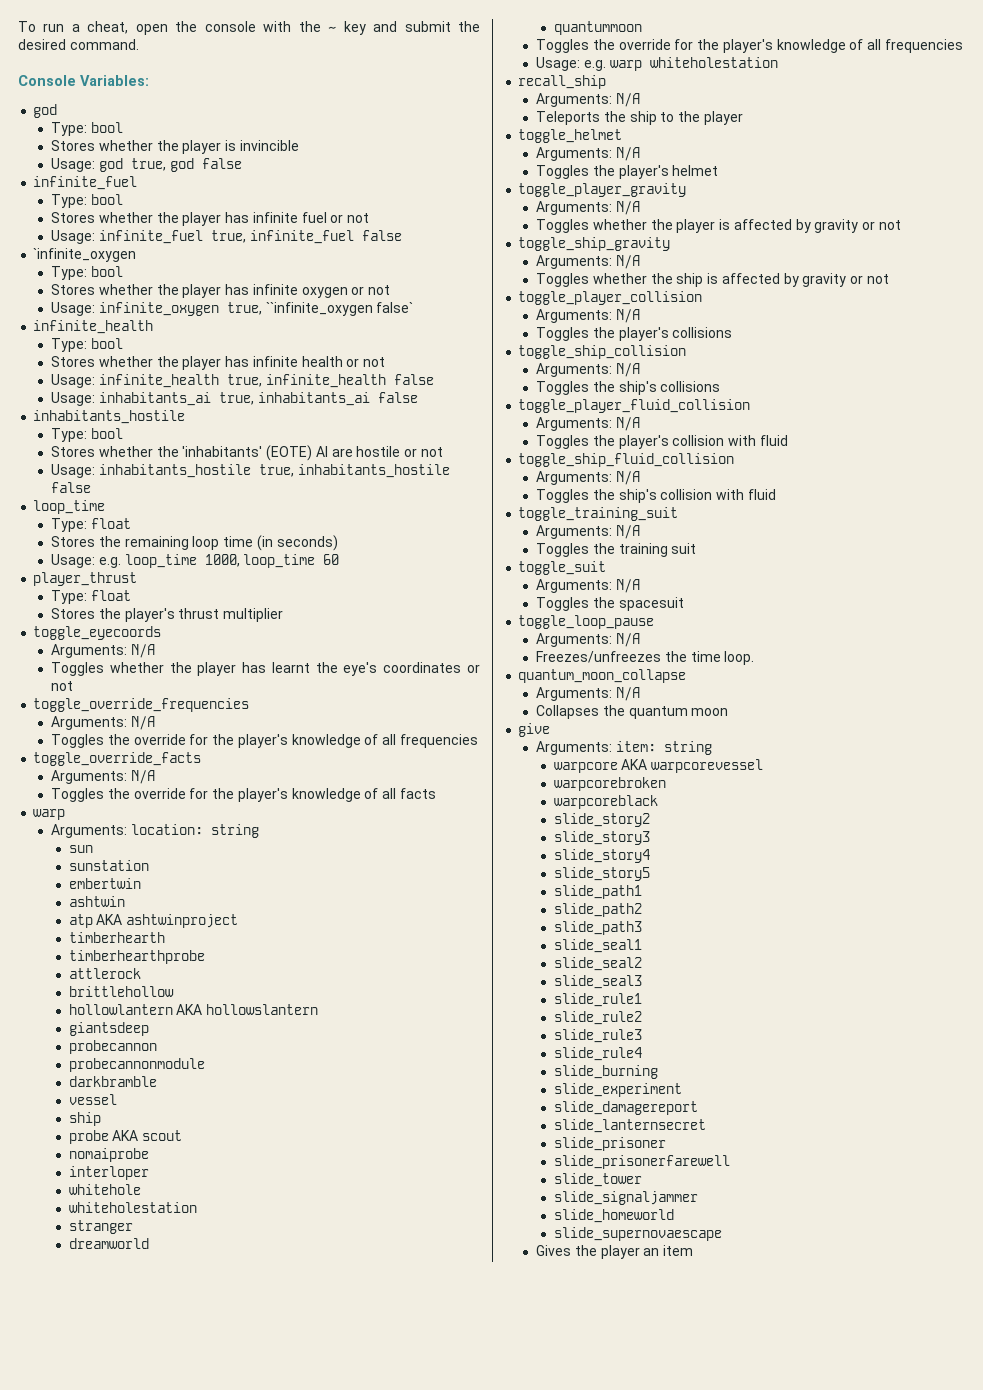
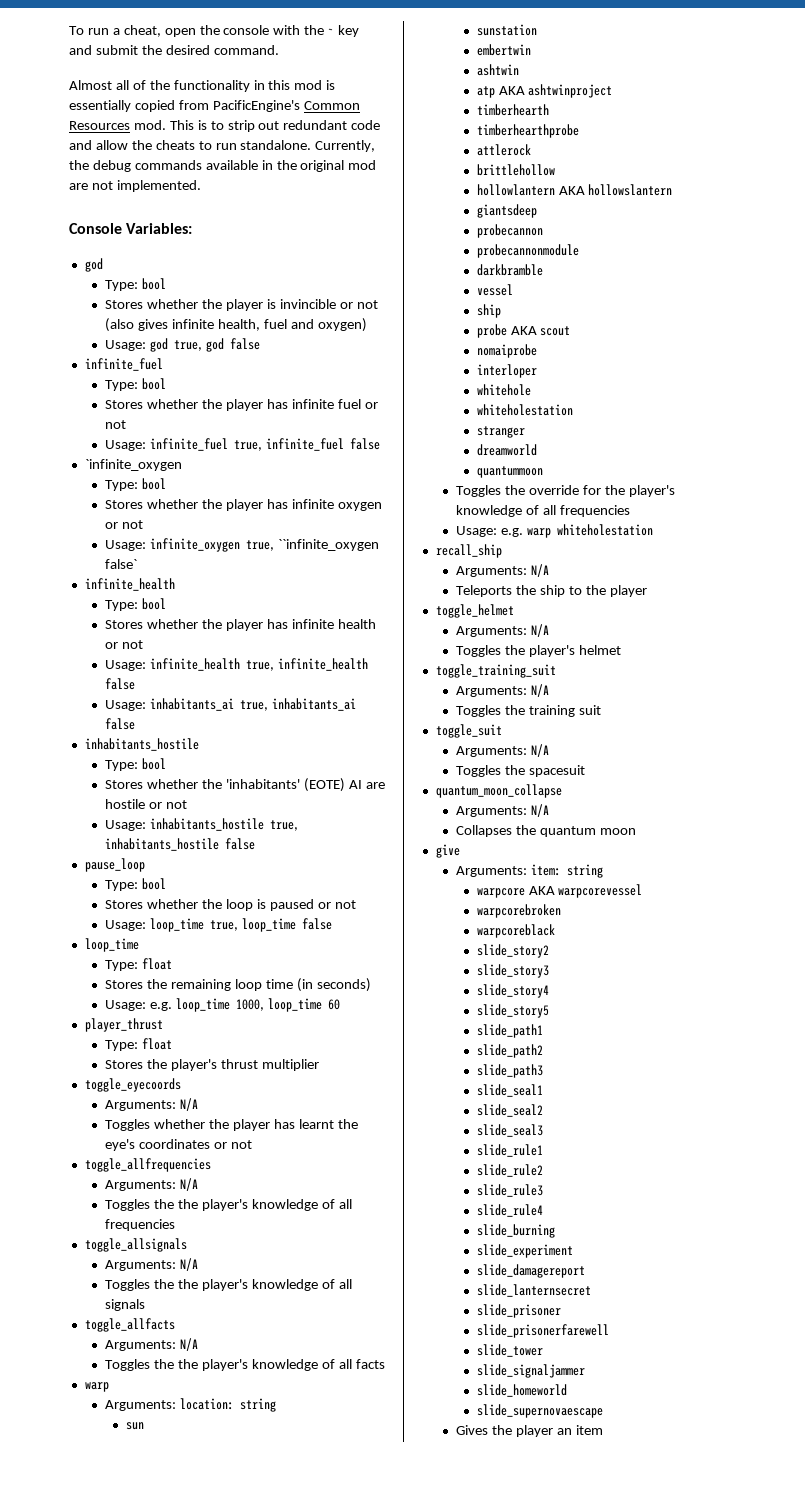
+ Almost all of the functionality in this mod is essentially copied from PacificEngine's Common Resources mod. This is to strip out redundant code and allow the cheats to run standalone. Currently, the debug commands available in the original mod are not implemented.
- Stores whether the player is invincible
+ Stores whether the player is invincible or not (also gives infinite health, fuel and oxygen)
+ pause_loop
+ Type: bool
+ Stores whether the loop is paused or not
+ Usage: loop_time true, loop_time false
- toggle_override_frequencies
+ toggle_allfrequencies
  Arguments: N/A
- Toggles the override for the player's knowledge of all frequencies
- toggle_override_facts
+ Toggles the the player's knowledge of all frequencies
+ toggle_allsignals
  Arguments: N/A
- Toggles the override for the player's knowledge of all facts
+ Toggles the the player's knowledge of all signals
+ toggle_allfacts
+ Arguments: N/A
+ Toggles the the player's knowledge of all facts
- toggle_player_gravity
- Arguments: N/A
- Toggles whether the player is affected by gravity or not
- toggle_ship_gravity
- Arguments: N/A
- Toggles whether the ship is affected by gravity or not
- toggle_player_collision
- Arguments: N/A
- Toggles the player's collisions
- toggle_ship_collision
- Arguments: N/A
- Toggles the ship's collisions
- toggle_player_fluid_collision
- Arguments: N/A
- Toggles the player's collision with fluid
- toggle_ship_fluid_collision
- Arguments: N/A
- Toggles the ship's collision with fluid
- toggle_loop_pause
- Arguments: N/A
- Freezes/unfreezes the time loop.

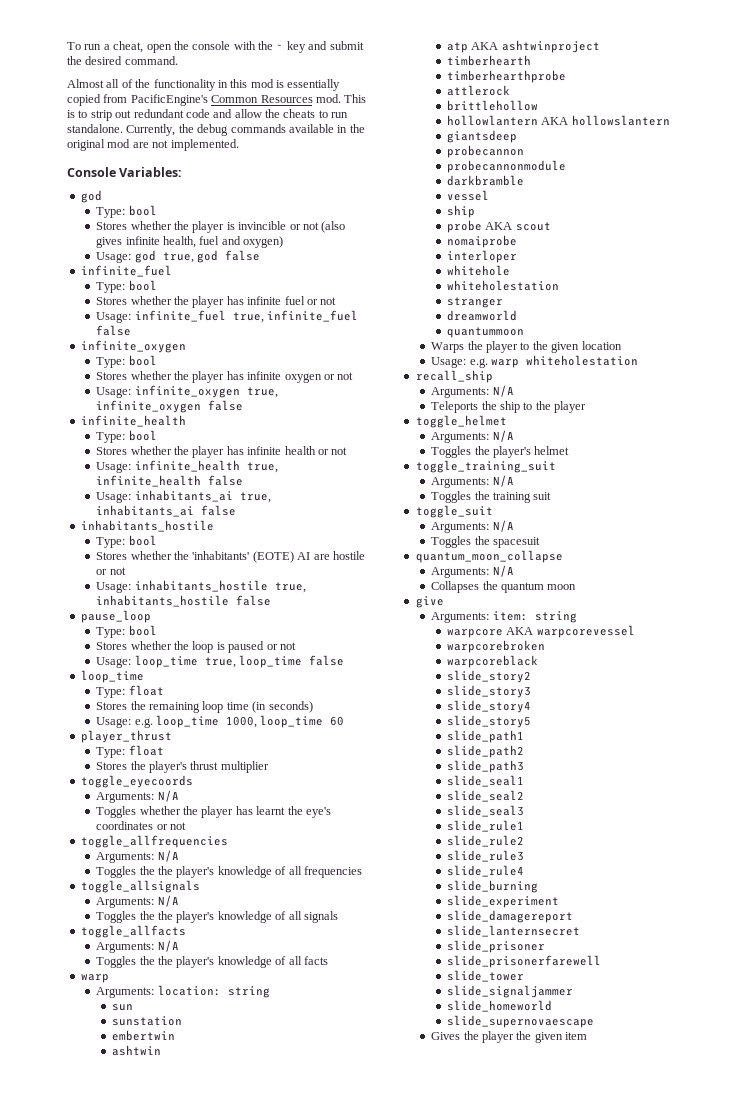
  Usage: infinite_fuel true, infinite_fuel false
- `infinite_oxygen
+ infinite_oxygen
- Usage: infinite_oxygen true, ``infinite_oxygen false`
+ Usage: infinite_oxygen true, infinite_oxygen false
- Toggles the override for the player's knowledge of all frequencies
+ Warps the player to the given location
- Gives the player an item
+ Gives the player the given item

